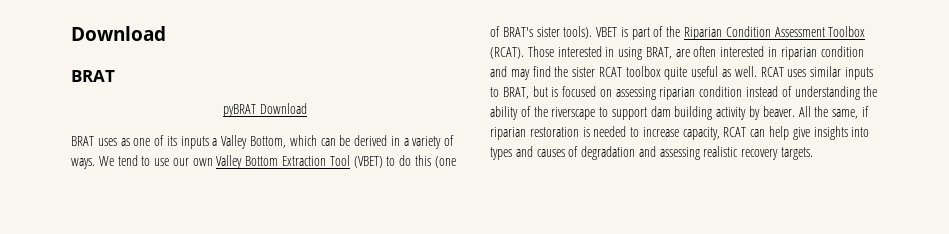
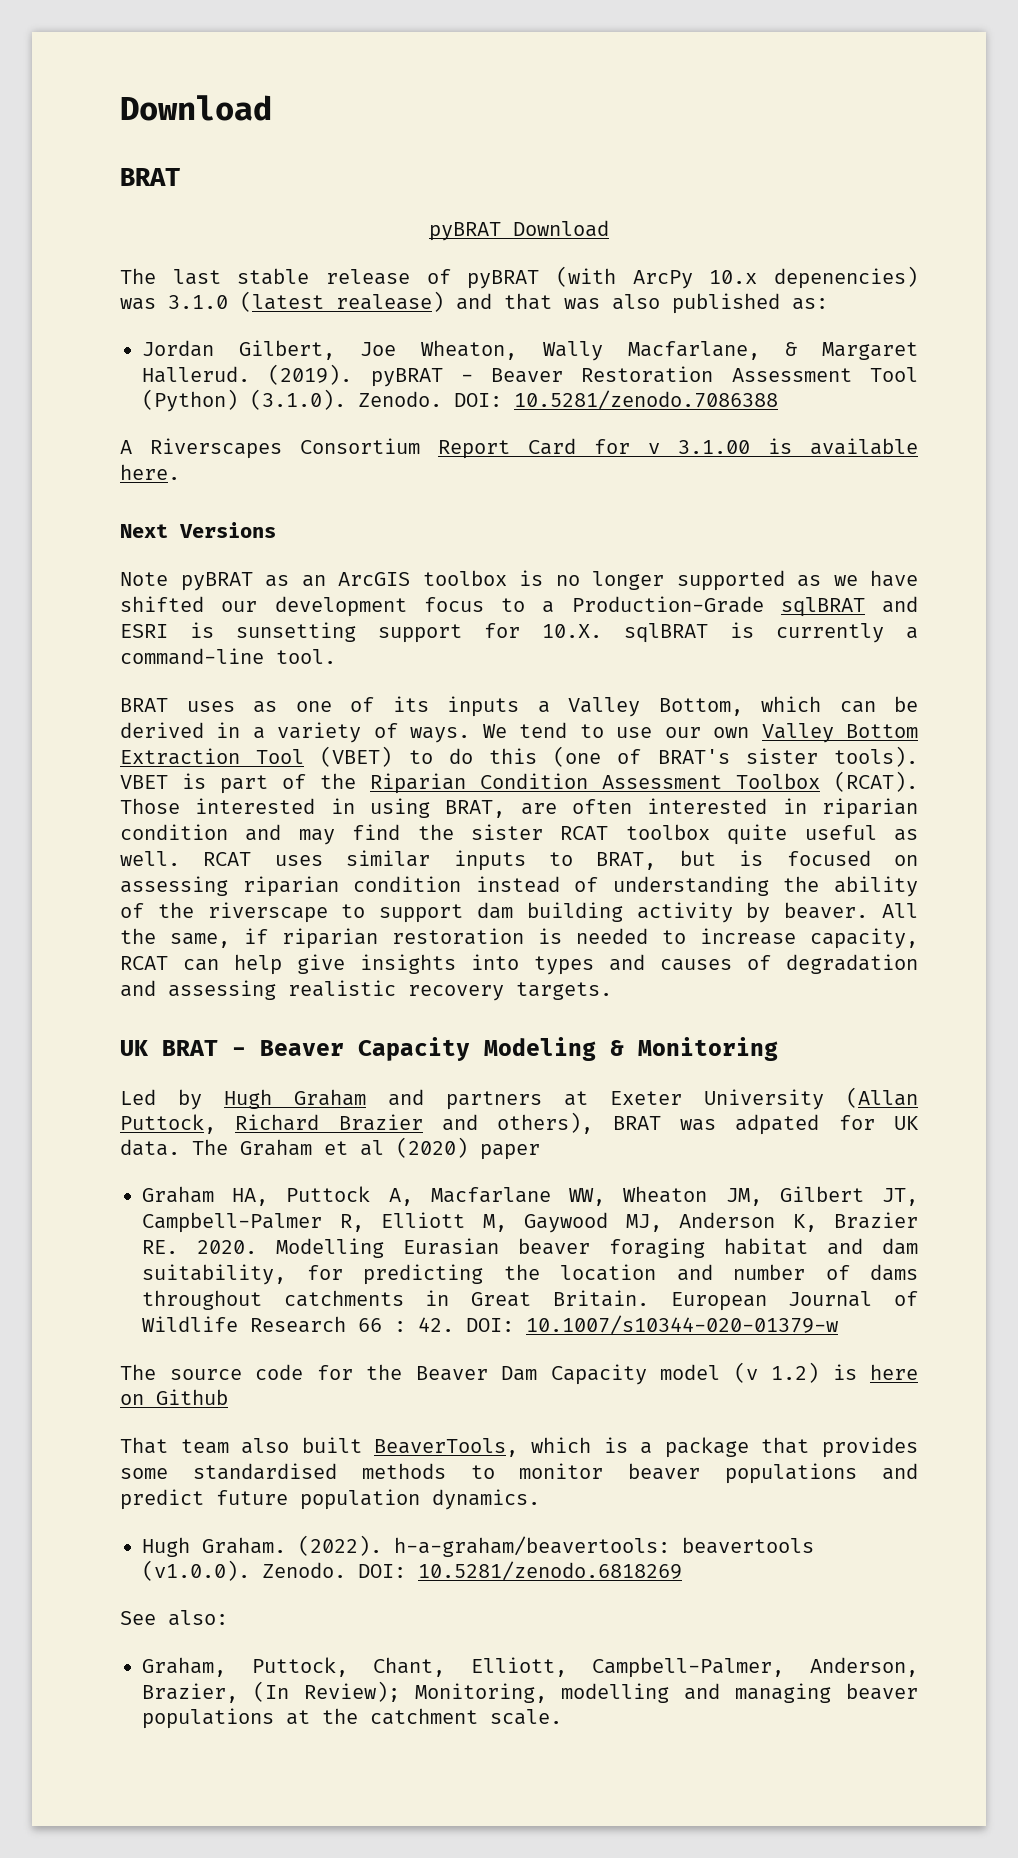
+ The last stable release of pyBRAT (with ArcPy 10.x depenencies) was 3.1.0 (latest realease) and that was also published as:
+ Jordan Gilbert, Joe Wheaton, Wally Macfarlane, & Margaret Hallerud. (2019). pyBRAT - Beaver Restoration Assessment Tool (Python) (3.1.0). Zenodo. DOI: 10.5281/zenodo.7086388
+ A Riverscapes Consortium Report Card for v 3.1.00 is available here.
+ Next Versions
+ Note pyBRAT as an ArcGIS toolbox is no longer supported as we have shifted our development focus to a Production-Grade sqlBRAT and ESRI is sunsetting support for 10.X. sqlBRAT is currently a command-line tool.
+ UK BRAT - Beaver Capacity Modeling & Monitoring
+ Led by Hugh Graham and partners at Exeter University (Allan Puttock, Richard Brazier and others), BRAT was adpated for UK data. The Graham et al (2020) paper
+ Graham HA, Puttock A, Macfarlane WW, Wheaton JM, Gilbert JT, Campbell-Palmer R, Elliott M, Gaywood MJ, Anderson K, Brazier RE. 2020. Modelling Eurasian beaver foraging habitat and dam suitability, for predicting the location and number of dams throughout catchments in Great Britain. European Journal of Wildlife Research 66 : 42. DOI: 10.1007/s10344-020-01379-w
+ The source code for the Beaver Dam Capacity model (v 1.2) is here on Github
+ That team also built BeaverTools, which is a package that provides some standardised methods to monitor beaver populations and predict future population dynamics.
+ Hugh Graham. (2022). h-a-graham/beavertools: beavertools (v1.0.0). Zenodo. DOI: 10.5281/zenodo.6818269
+ See also:
+ Graham, Puttock, Chant, Elliott, Campbell-Palmer, Anderson, Brazier, (In Review); Monitoring, modelling and managing beaver populations at the catchment scale.

